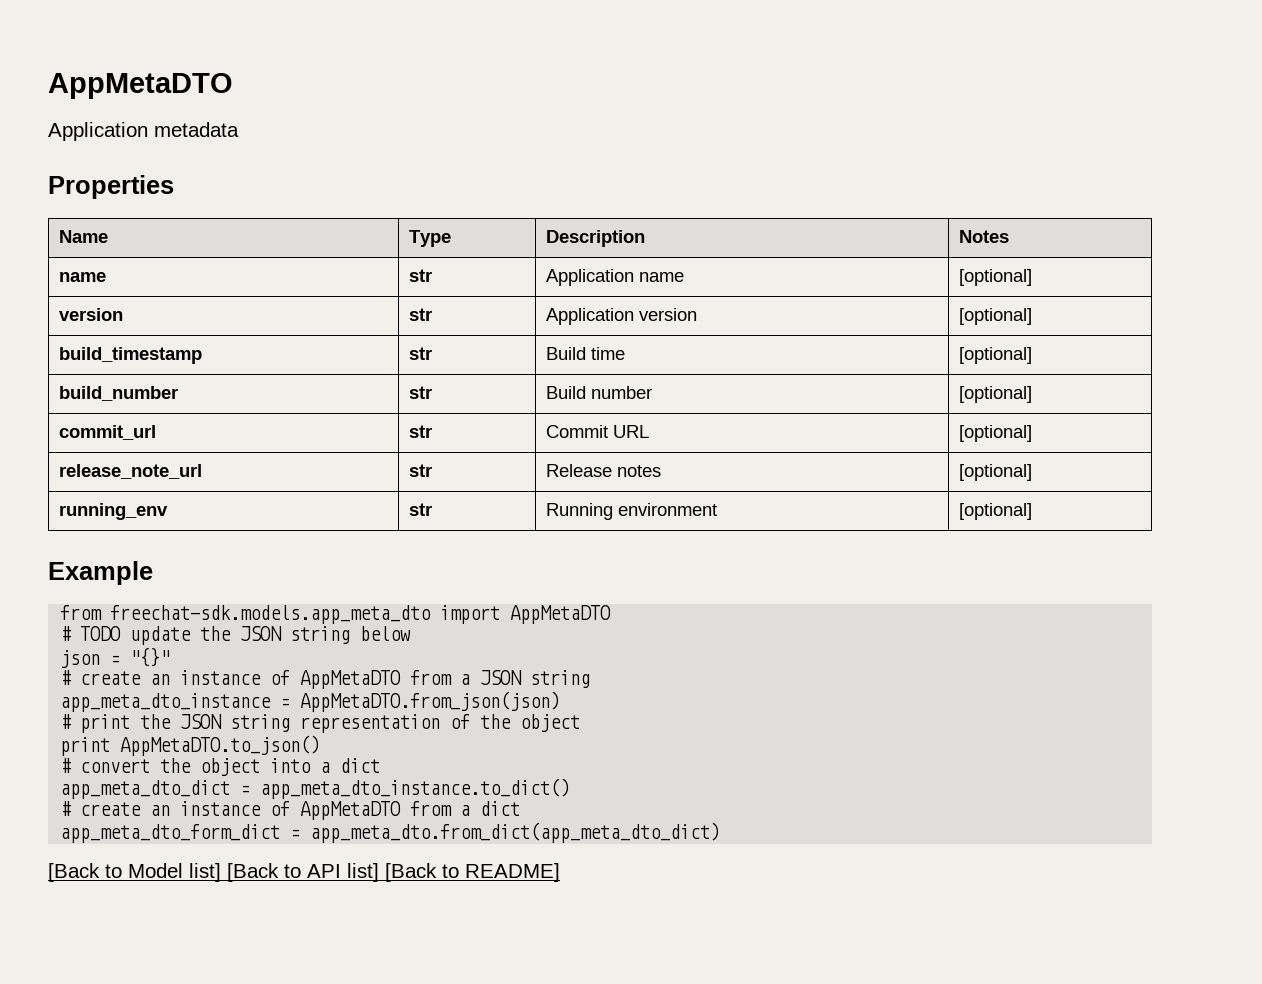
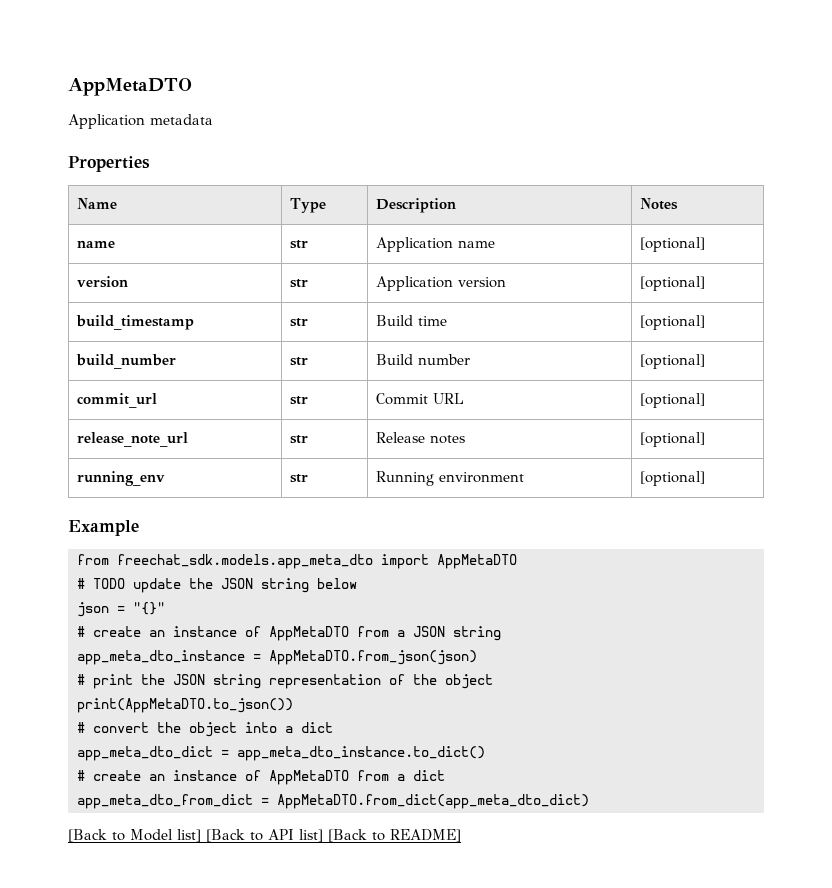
- from freechat-sdk.models.app_meta_dto import AppMetaDTO
+ from freechat_sdk.models.app_meta_dto import AppMetaDTO
- print AppMetaDTO.to_json()
+ print(AppMetaDTO.to_json())
- app_meta_dto_form_dict = app_meta_dto.from_dict(app_meta_dto_dict)
+ app_meta_dto_from_dict = AppMetaDTO.from_dict(app_meta_dto_dict)

